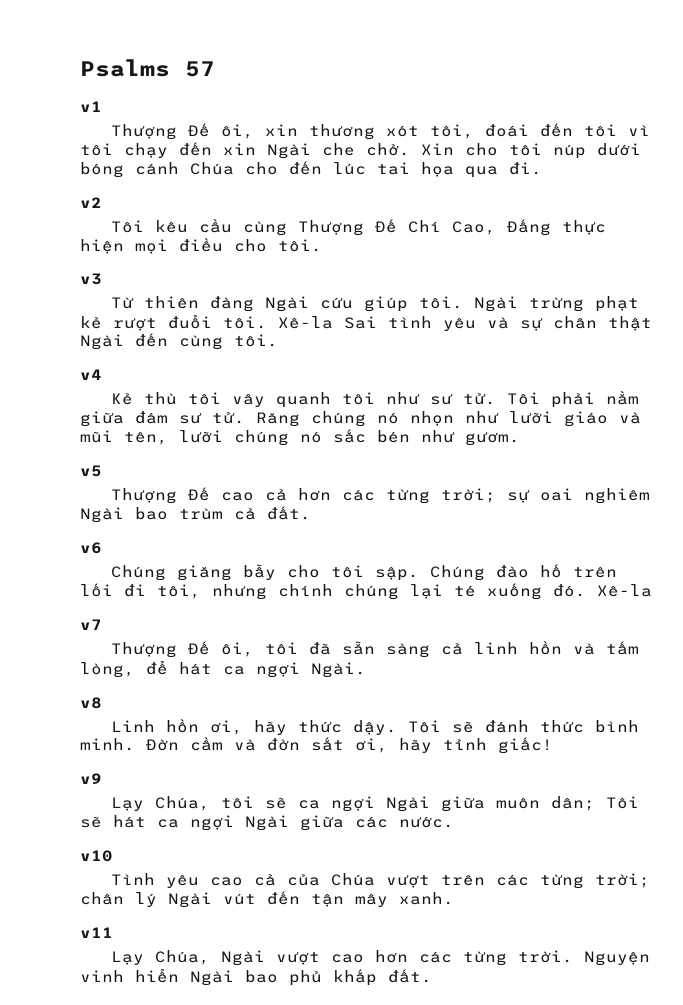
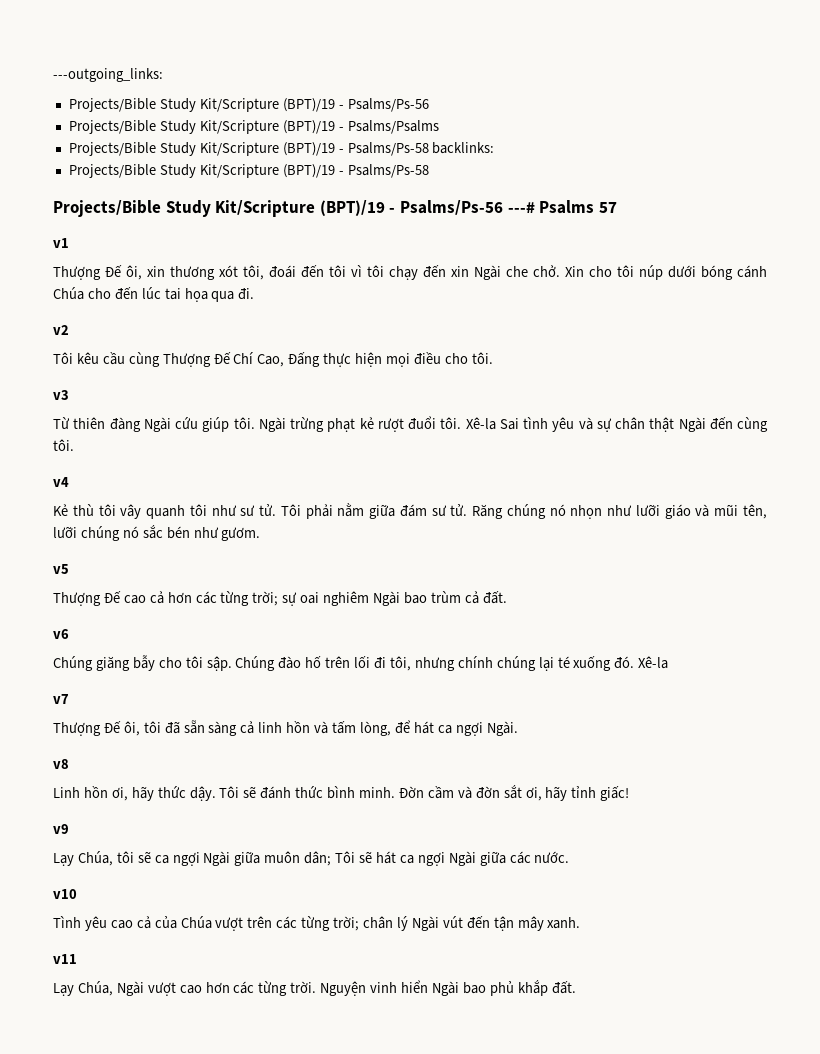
- Psalms 57
+ ---outgoing_links:
+ Projects/Bible Study Kit/Scripture (BPT)/19 - Psalms/Ps-56
+ Projects/Bible Study Kit/Scripture (BPT)/19 - Psalms/Psalms
+ Projects/Bible Study Kit/Scripture (BPT)/19 - Psalms/Ps-58 backlinks:
+ Projects/Bible Study Kit/Scripture (BPT)/19 - Psalms/Ps-58
+ Projects/Bible Study Kit/Scripture (BPT)/19 - Psalms/Ps-56 ---# Psalms 57

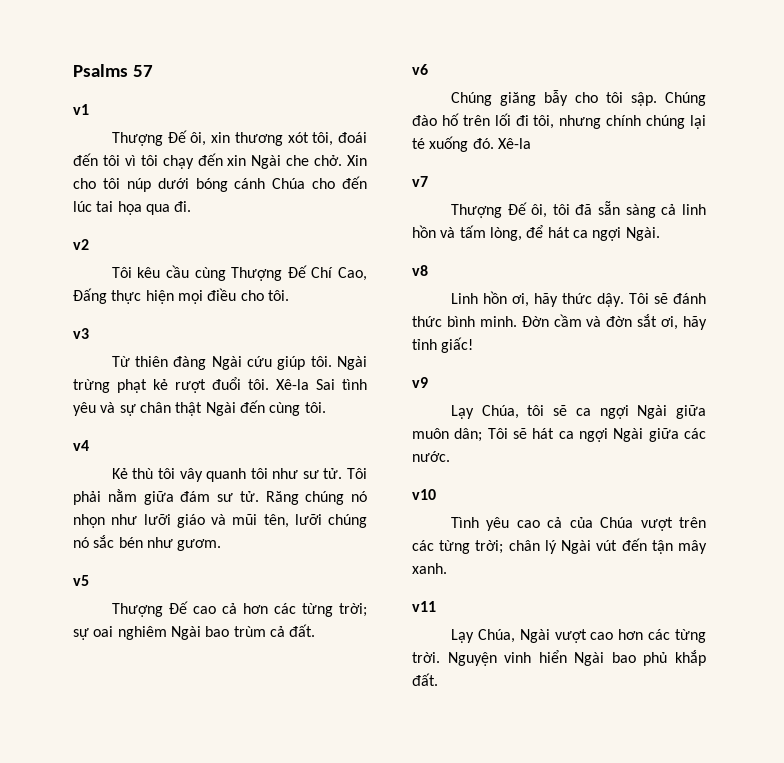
- ---outgoing_links:
- Projects/Bible Study Kit/Scripture (BPT)/19 - Psalms/Ps-56
- Projects/Bible Study Kit/Scripture (BPT)/19 - Psalms/Psalms
- Projects/Bible Study Kit/Scripture (BPT)/19 - Psalms/Ps-58 backlinks:
- Projects/Bible Study Kit/Scripture (BPT)/19 - Psalms/Ps-58
- Projects/Bible Study Kit/Scripture (BPT)/19 - Psalms/Ps-56 ---# Psalms 57
+ Psalms 57

